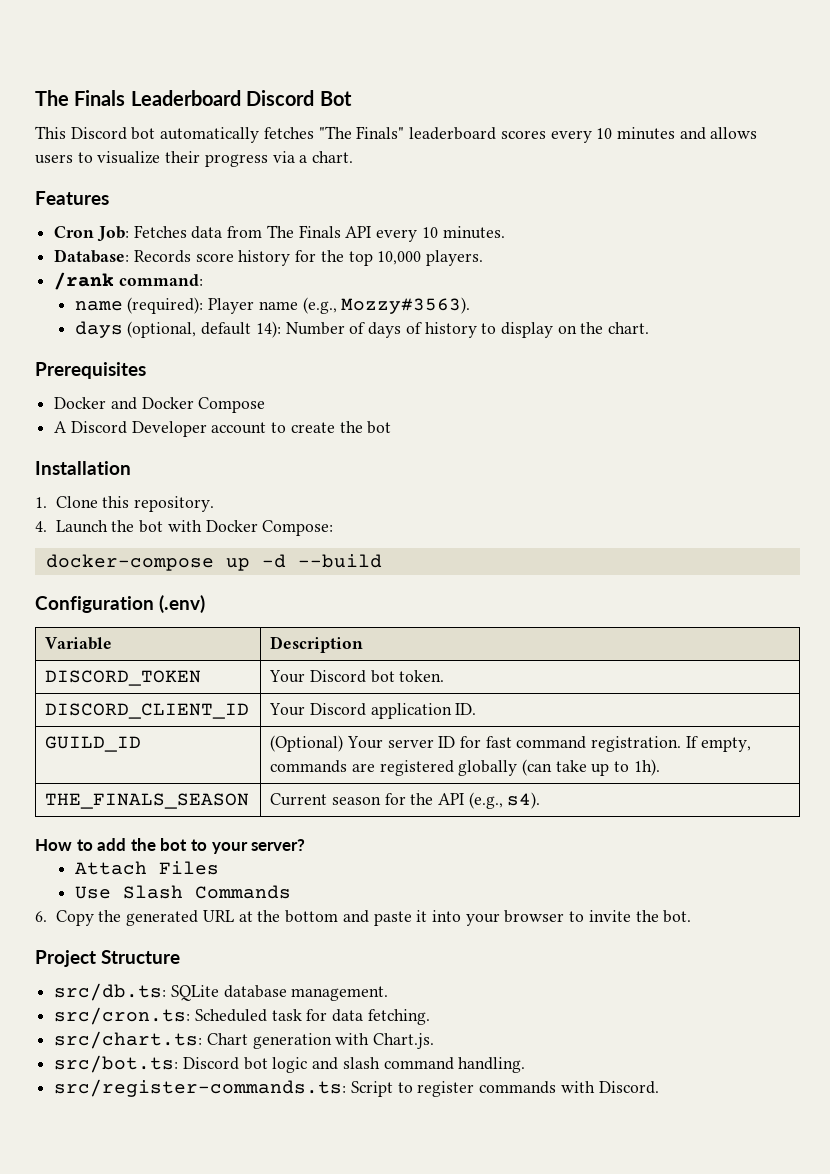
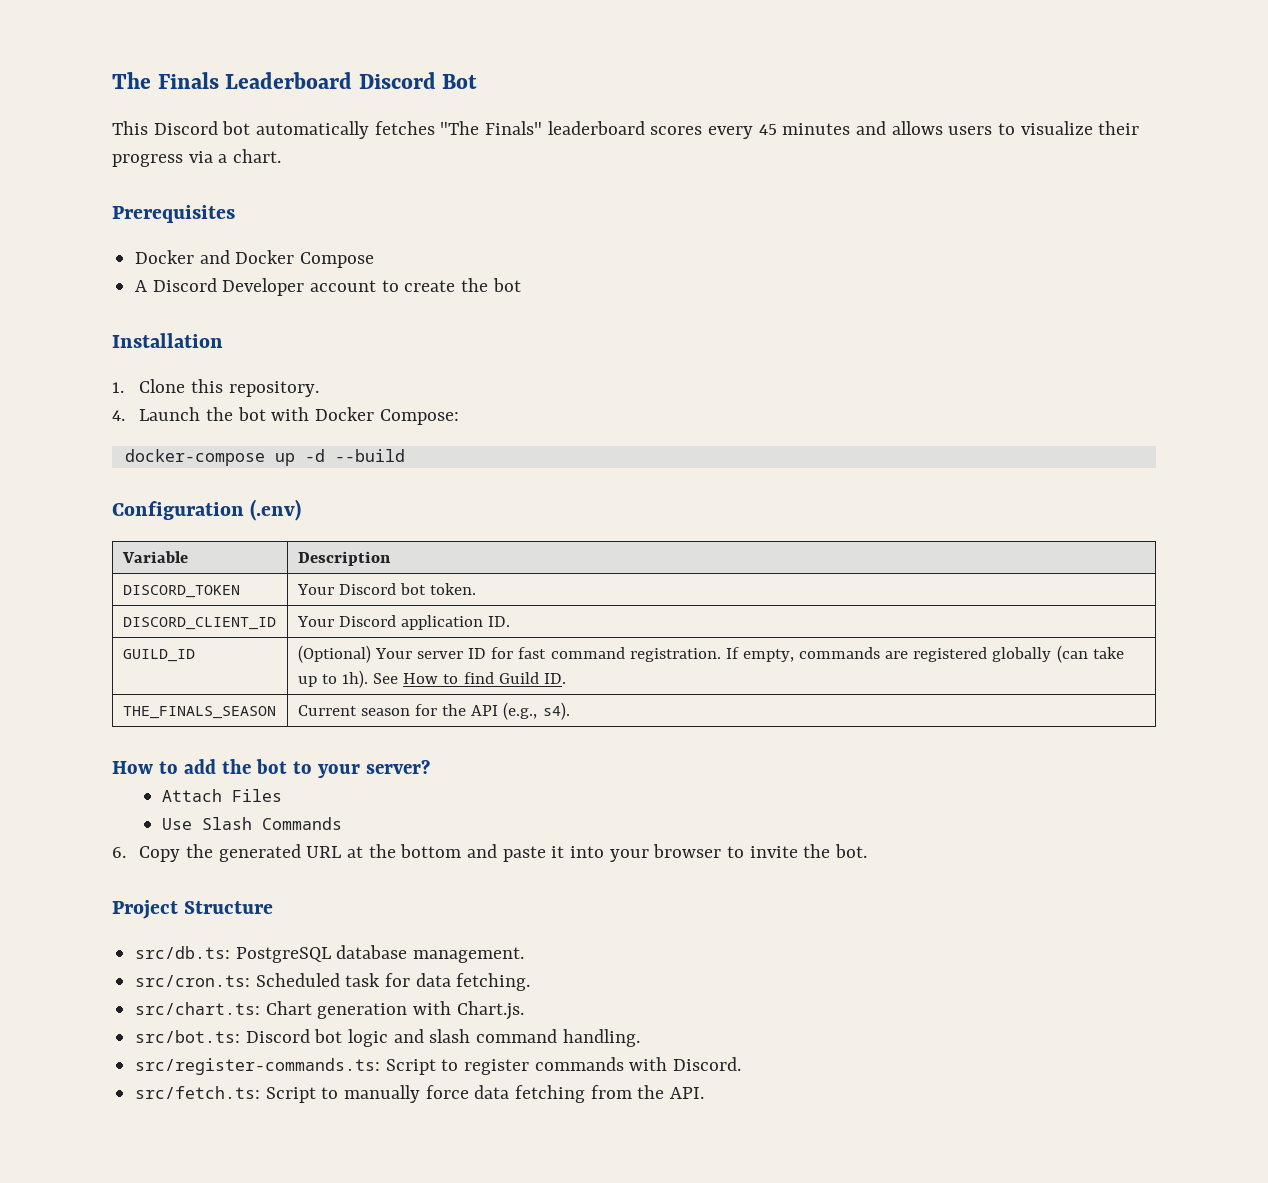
- This Discord bot automatically fetches "The Finals" leaderboard scores every 10 minutes and allows users to visualize their progress via a chart.
+ This Discord bot automatically fetches "The Finals" leaderboard scores every 45 minutes and allows users to visualize their progress via a chart.
- Features
- Cron Job: Fetches data from The Finals API every 10 minutes.
- Database: Records score history for the top 10,000 players.
- /rank command:
- name (required): Player name (e.g., Mozzy#3563).
- days (optional, default 14): Number of days of history to display on the chart.
- GUILD_ID | (Optional) Your server ID for fast command registration. If empty, commands are registered globally (can take up to 1h).
+ GUILD_ID | (Optional) Your server ID for fast command registration. If empty, commands are registered globally (can take up to 1h). See How to find Guild ID.
- src/db.ts: SQLite database management.
+ src/db.ts: PostgreSQL database management.
+ src/fetch.ts: Script to manually force data fetching from the API.

